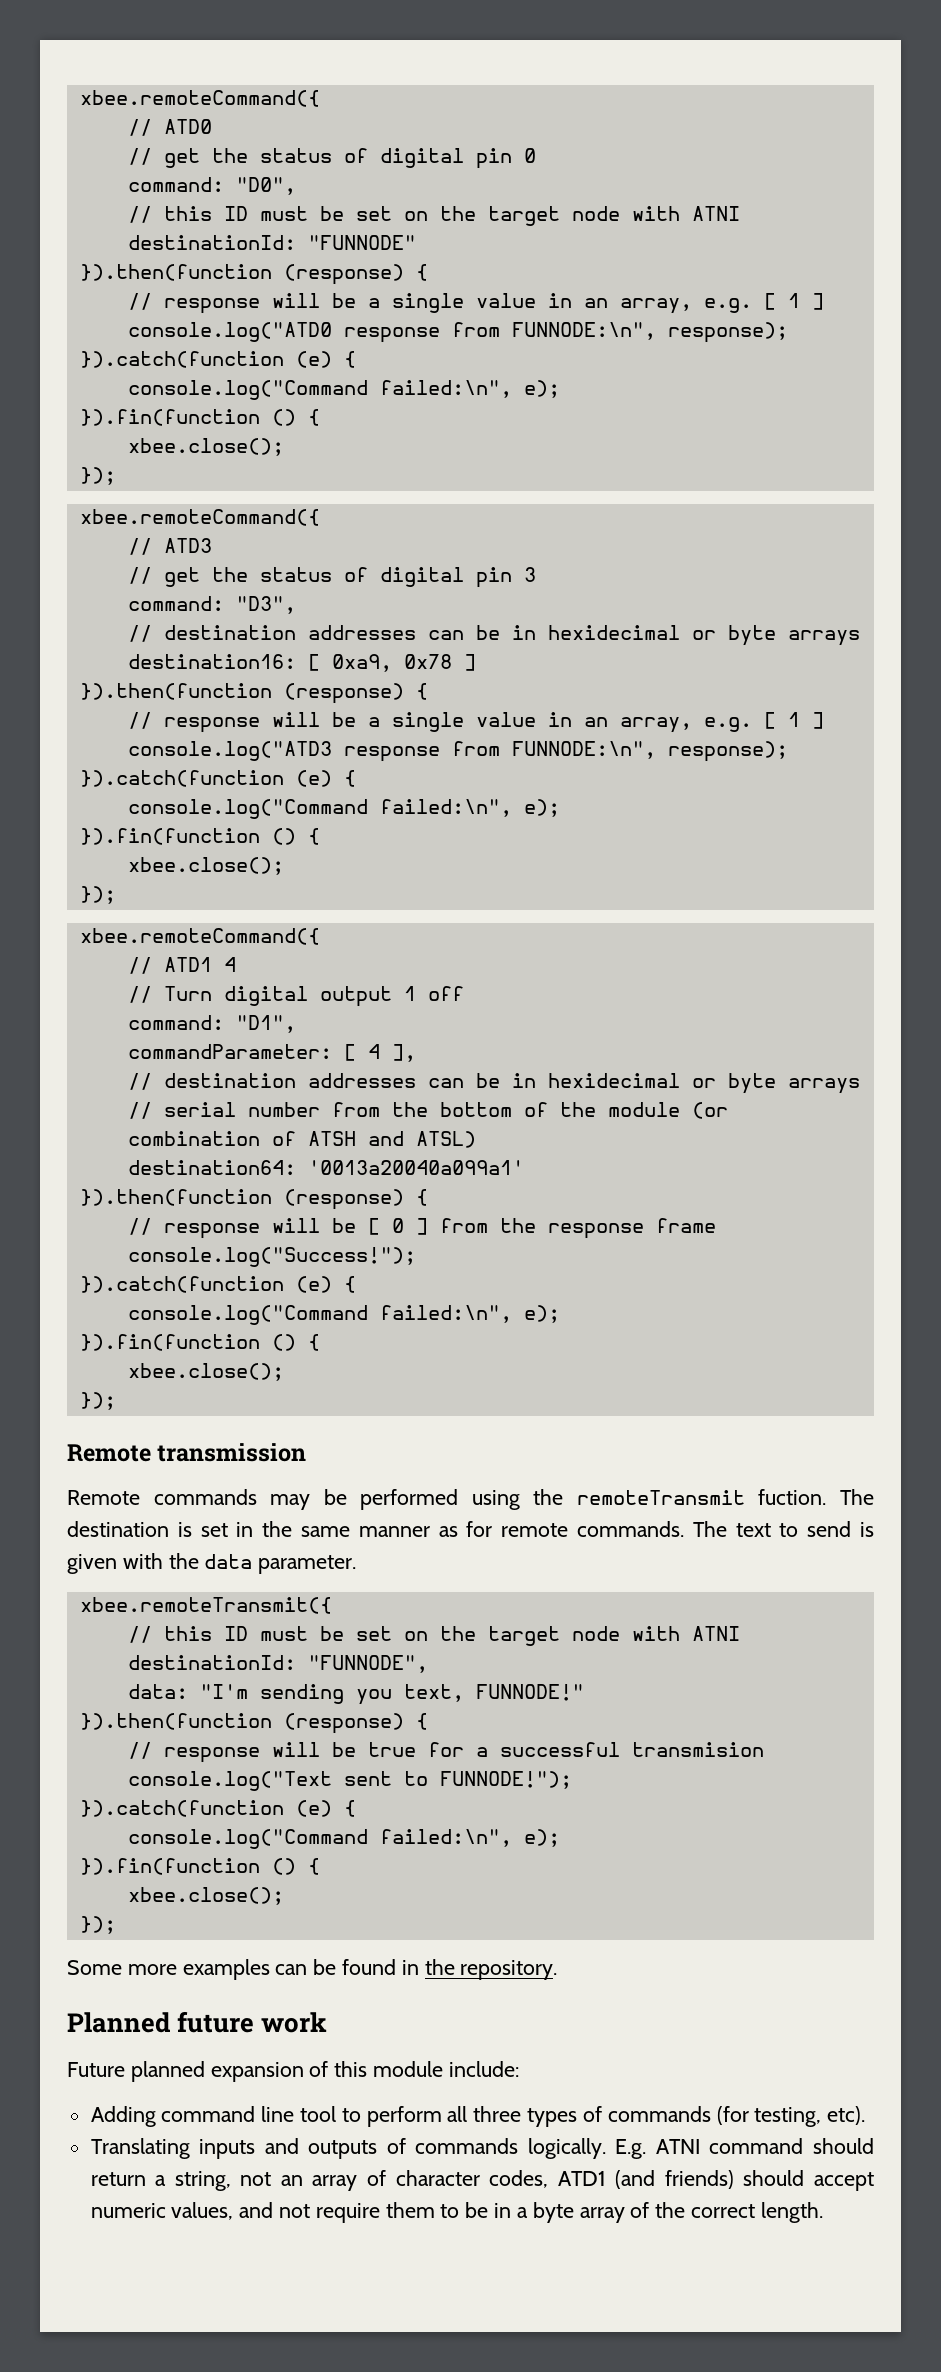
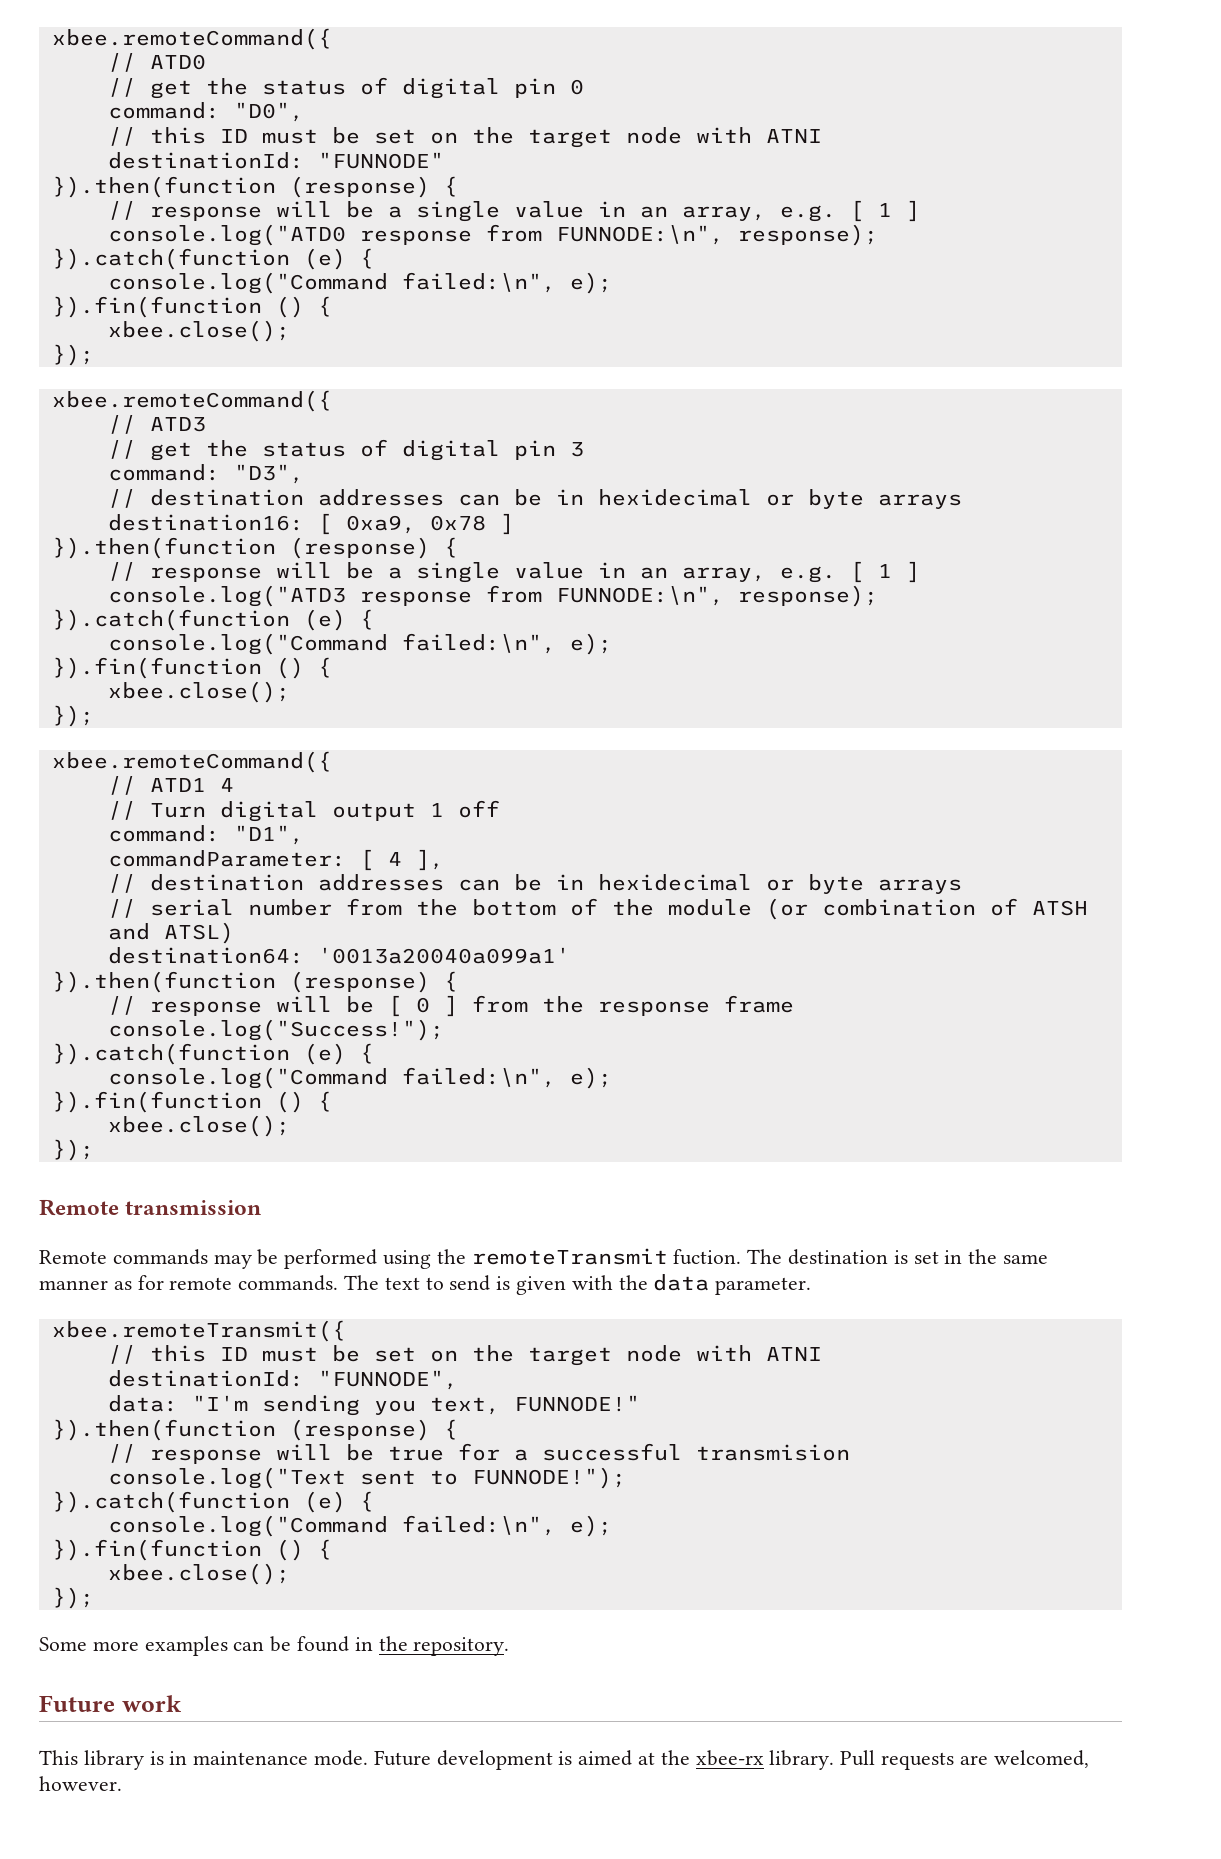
- Planned future work
+ Future work
- Future planned expansion of this module include:
- Adding command line tool to perform all three types of commands (for testing, etc).
- Translating inputs and outputs of commands logically. E.g. ATNI command should return a string, not an array of character codes, ATD1 (and friends) should accept numeric values, and not require them to be in a byte array of the correct length.
+ This library is in maintenance mode. Future development is aimed at the xbee-rx library. Pull requests are welcomed, however.

